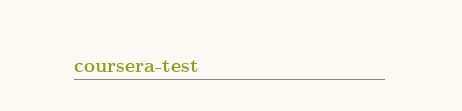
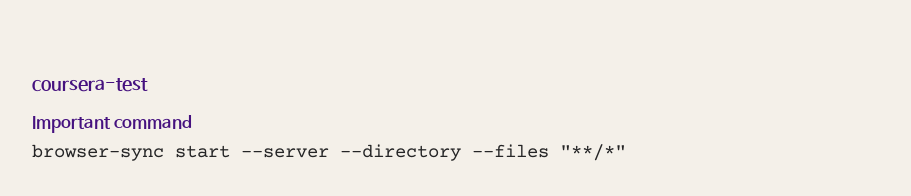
+ Important command
+ browser-sync start --server --directory --files "**/*"

